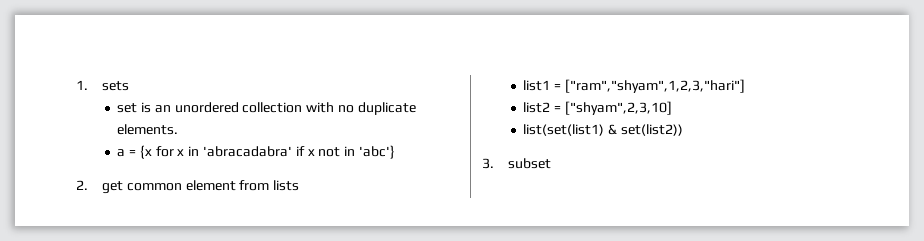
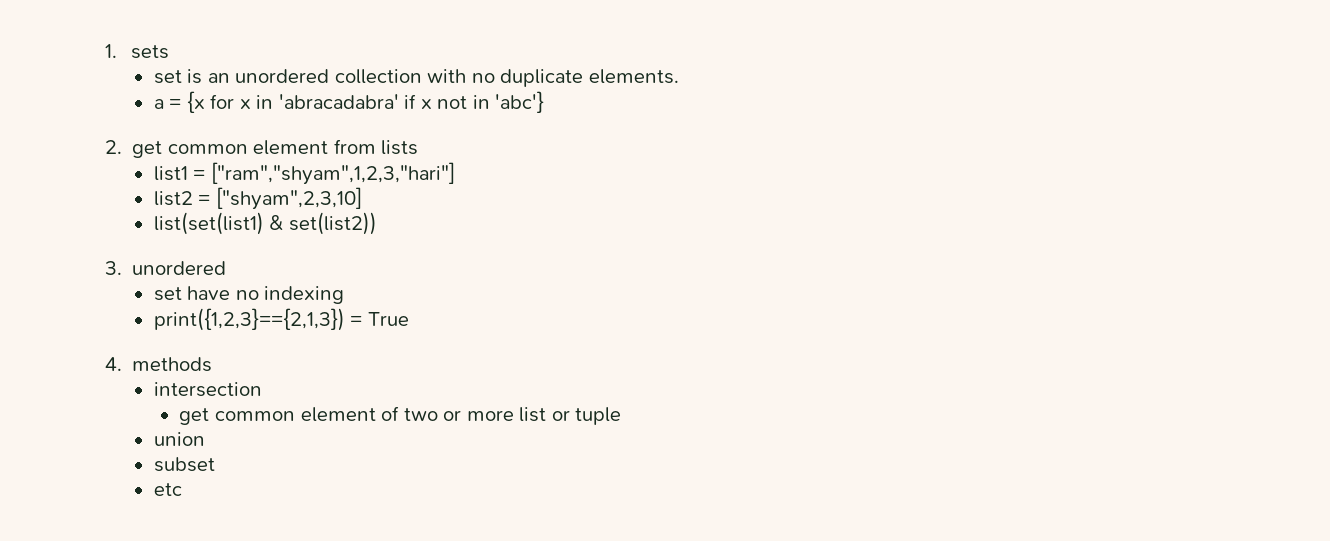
- 3. subset
+ 3. unordered
+ set have no indexing
+ print({1,2,3}=={2,1,3}) = True
+ 4. methods
+ intersection
+ get common element of two or more list or tuple
+ union
+ subset
+ etc

